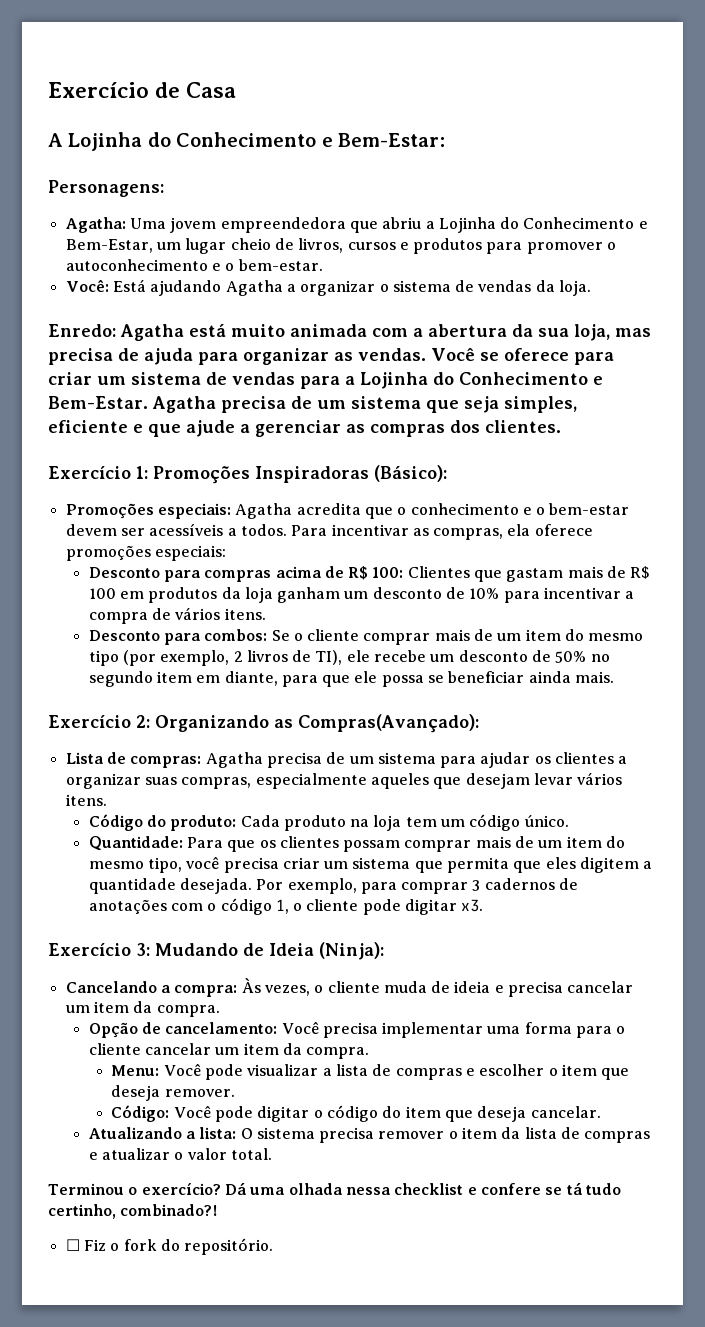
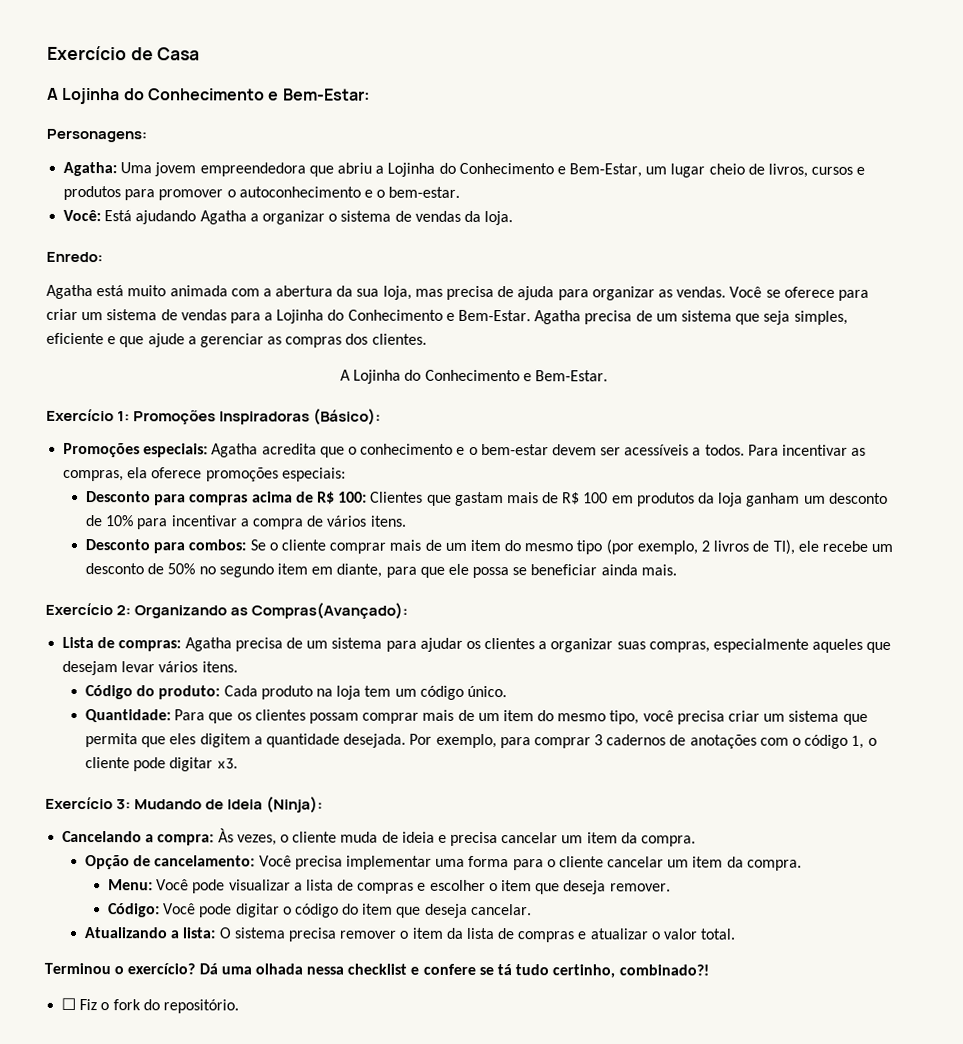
- Enredo: Agatha está muito animada com a abertura da sua loja, mas precisa de ajuda para organizar as vendas.
+ Enredo:
+ Agatha está muito animada com a abertura da sua loja, mas precisa de ajuda para organizar as vendas.
+ A Lojinha do Conhecimento e Bem-Estar.

